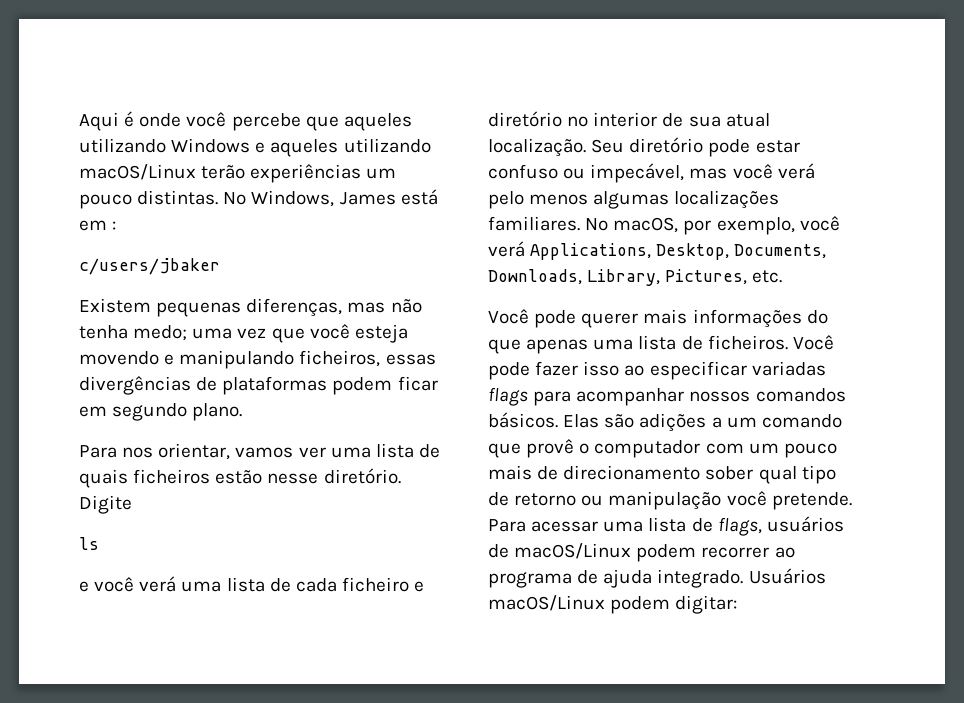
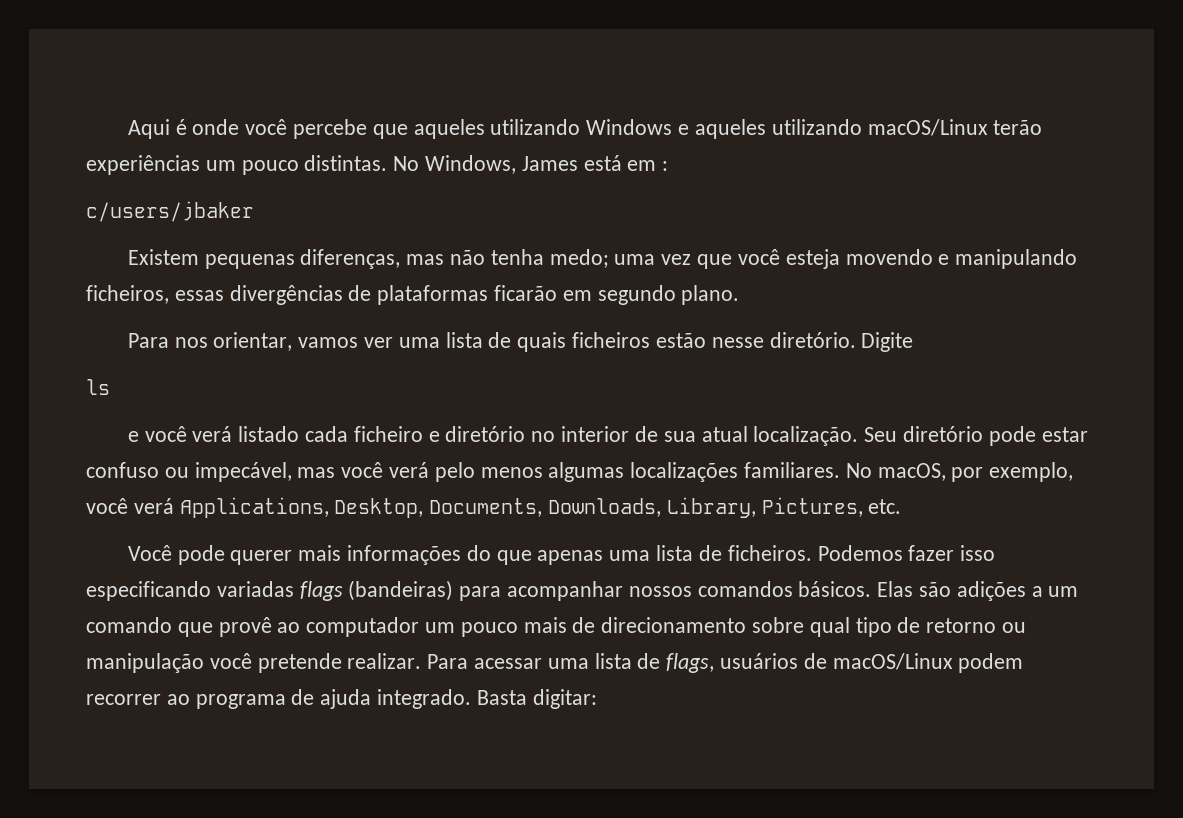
- Existem pequenas diferenças, mas não tenha medo; uma vez que você esteja movendo e manipulando ficheiros, essas divergências de plataformas podem ficar em segundo plano.
+ Existem pequenas diferenças, mas não tenha medo; uma vez que você esteja movendo e manipulando ficheiros, essas divergências de plataformas ficarão em segundo plano.
- e você verá uma lista de cada ficheiro e diretório no interior de sua atual localização.
+ e você verá listado cada ficheiro e diretório no interior de sua atual localização.
- Você pode fazer isso ao especificar variadas flags para acompanhar nossos comandos básicos.
+ Podemos fazer isso especificando variadas flags (bandeiras) para acompanhar nossos comandos básicos.
- Elas são adições a um comando que provê o computador com um pouco mais de direcionamento sober qual tipo de retorno ou manipulação você pretende.
+ Elas são adições a um comando que provê ao computador um pouco mais de direcionamento sobre qual tipo de retorno ou manipulação você pretende realizar.
- Usuários macOS/Linux podem digitar:
+ Basta digitar:

